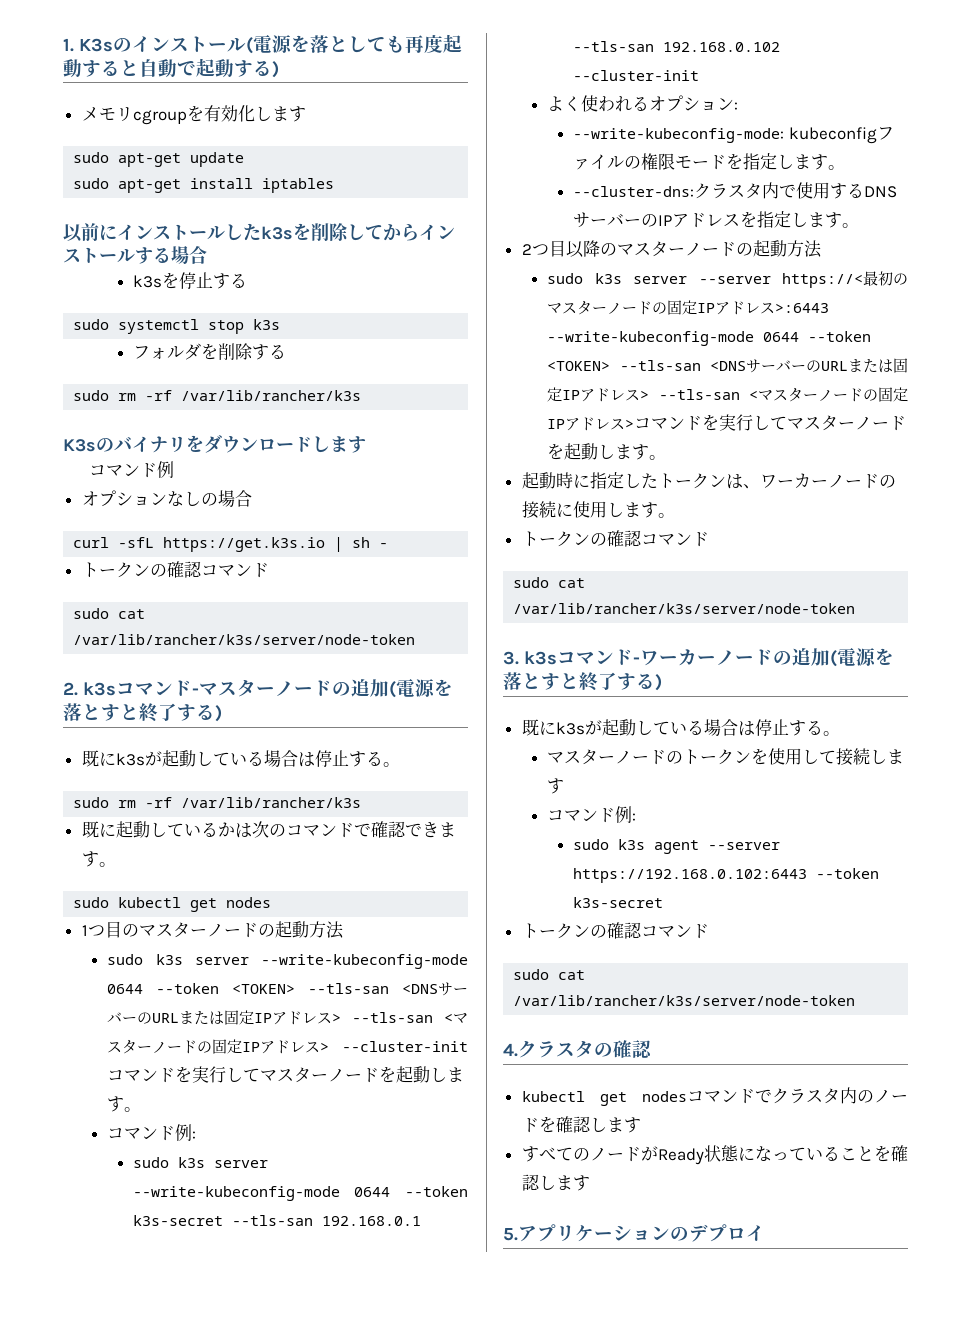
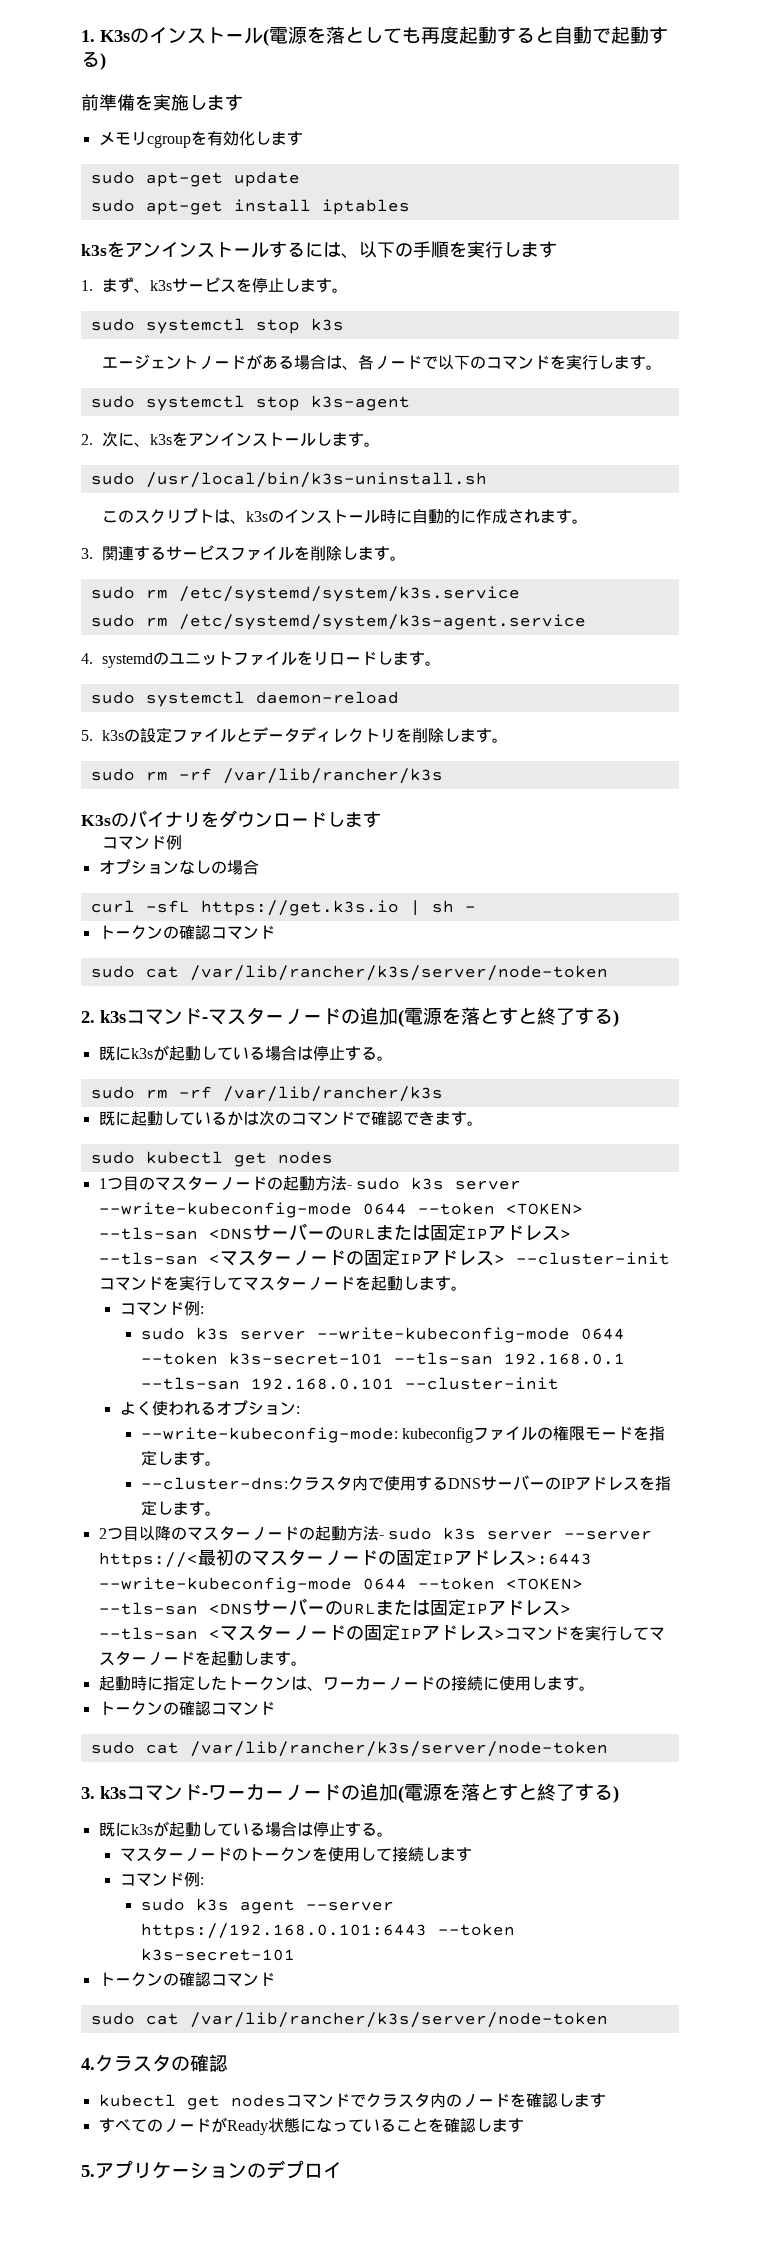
+ 前準備を実施します
- 以前にインストールしたk3sを削除してからインストールする場合
- k3sを停止する
+ k3sをアンインストールするには、以下の手順を実行します
+ 1.まず、k3sサービスを停止します。
  sudo systemctl stop k3s
- フォルダを削除する
+ エージェントノードがある場合は、各ノードで以下のコマンドを実行します。
+ sudo systemctl stop k3s-agent
+ 2.次に、k3sをアンインストールします。
+ sudo /usr/local/bin/k3s-uninstall.sh
+ このスクリプトは、k3sのインストール時に自動的に作成されます。
+ 3.関連するサービスファイルを削除します。
+ sudo rm /etc/systemd/system/k3s.service
+ sudo rm /etc/systemd/system/k3s-agent.service
+ 4. systemdのユニットファイルをリロードします。
+ sudo systemctl daemon-reload
+ 5. k3sの設定ファイルとデータディレクトリを削除します。
- 1つ目のマスターノードの起動方法
- sudo k3s server --write-kubeconfig-mode 0644 --token <TOKEN> --tls-san <DNSサーバーのURLまたは固定IPアドレス> --tls-san <マスターノードの固定IPアドレス> --cluster-initコマンドを実行してマスターノードを起動します。
+ 1つ目のマスターノードの起動方法- sudo k3s server --write-kubeconfig-mode 0644 --token <TOKEN> --tls-san <DNSサーバーのURLまたは固定IPアドレス> --tls-san <マスターノードの固定IPアドレス> --cluster-initコマンドを実行してマスターノードを起動します。
- sudo k3s server --write-kubeconfig-mode 0644 --token k3s-secret --tls-san 192.168.0.1 --tls-san 192.168.0.102 --cluster-init
+ sudo k3s server --write-kubeconfig-mode 0644 --token k3s-secret-101 --tls-san 192.168.0.1 --tls-san 192.168.0.101 --cluster-init
- 2つ目以降のマスターノードの起動方法
- sudo k3s server --server https://<最初のマスターノードの固定IPアドレス>:6443 --write-kubeconfig-mode 0644 --token <TOKEN> --tls-san <DNSサーバーのURLまたは固定IPアドレス> --tls-san <マスターノードの固定IPアドレス>コマンドを実行してマスターノードを起動します。
+ 2つ目以降のマスターノードの起動方法- sudo k3s server --server https://<最初のマスターノードの固定IPアドレス>:6443 --write-kubeconfig-mode 0644 --token <TOKEN> --tls-san <DNSサーバーのURLまたは固定IPアドレス> --tls-san <マスターノードの固定IPアドレス>コマンドを実行してマスターノードを起動します。
- sudo k3s agent --server https://192.168.0.102:6443 --token k3s-secret
+ sudo k3s agent --server https://192.168.0.101:6443 --token k3s-secret-101

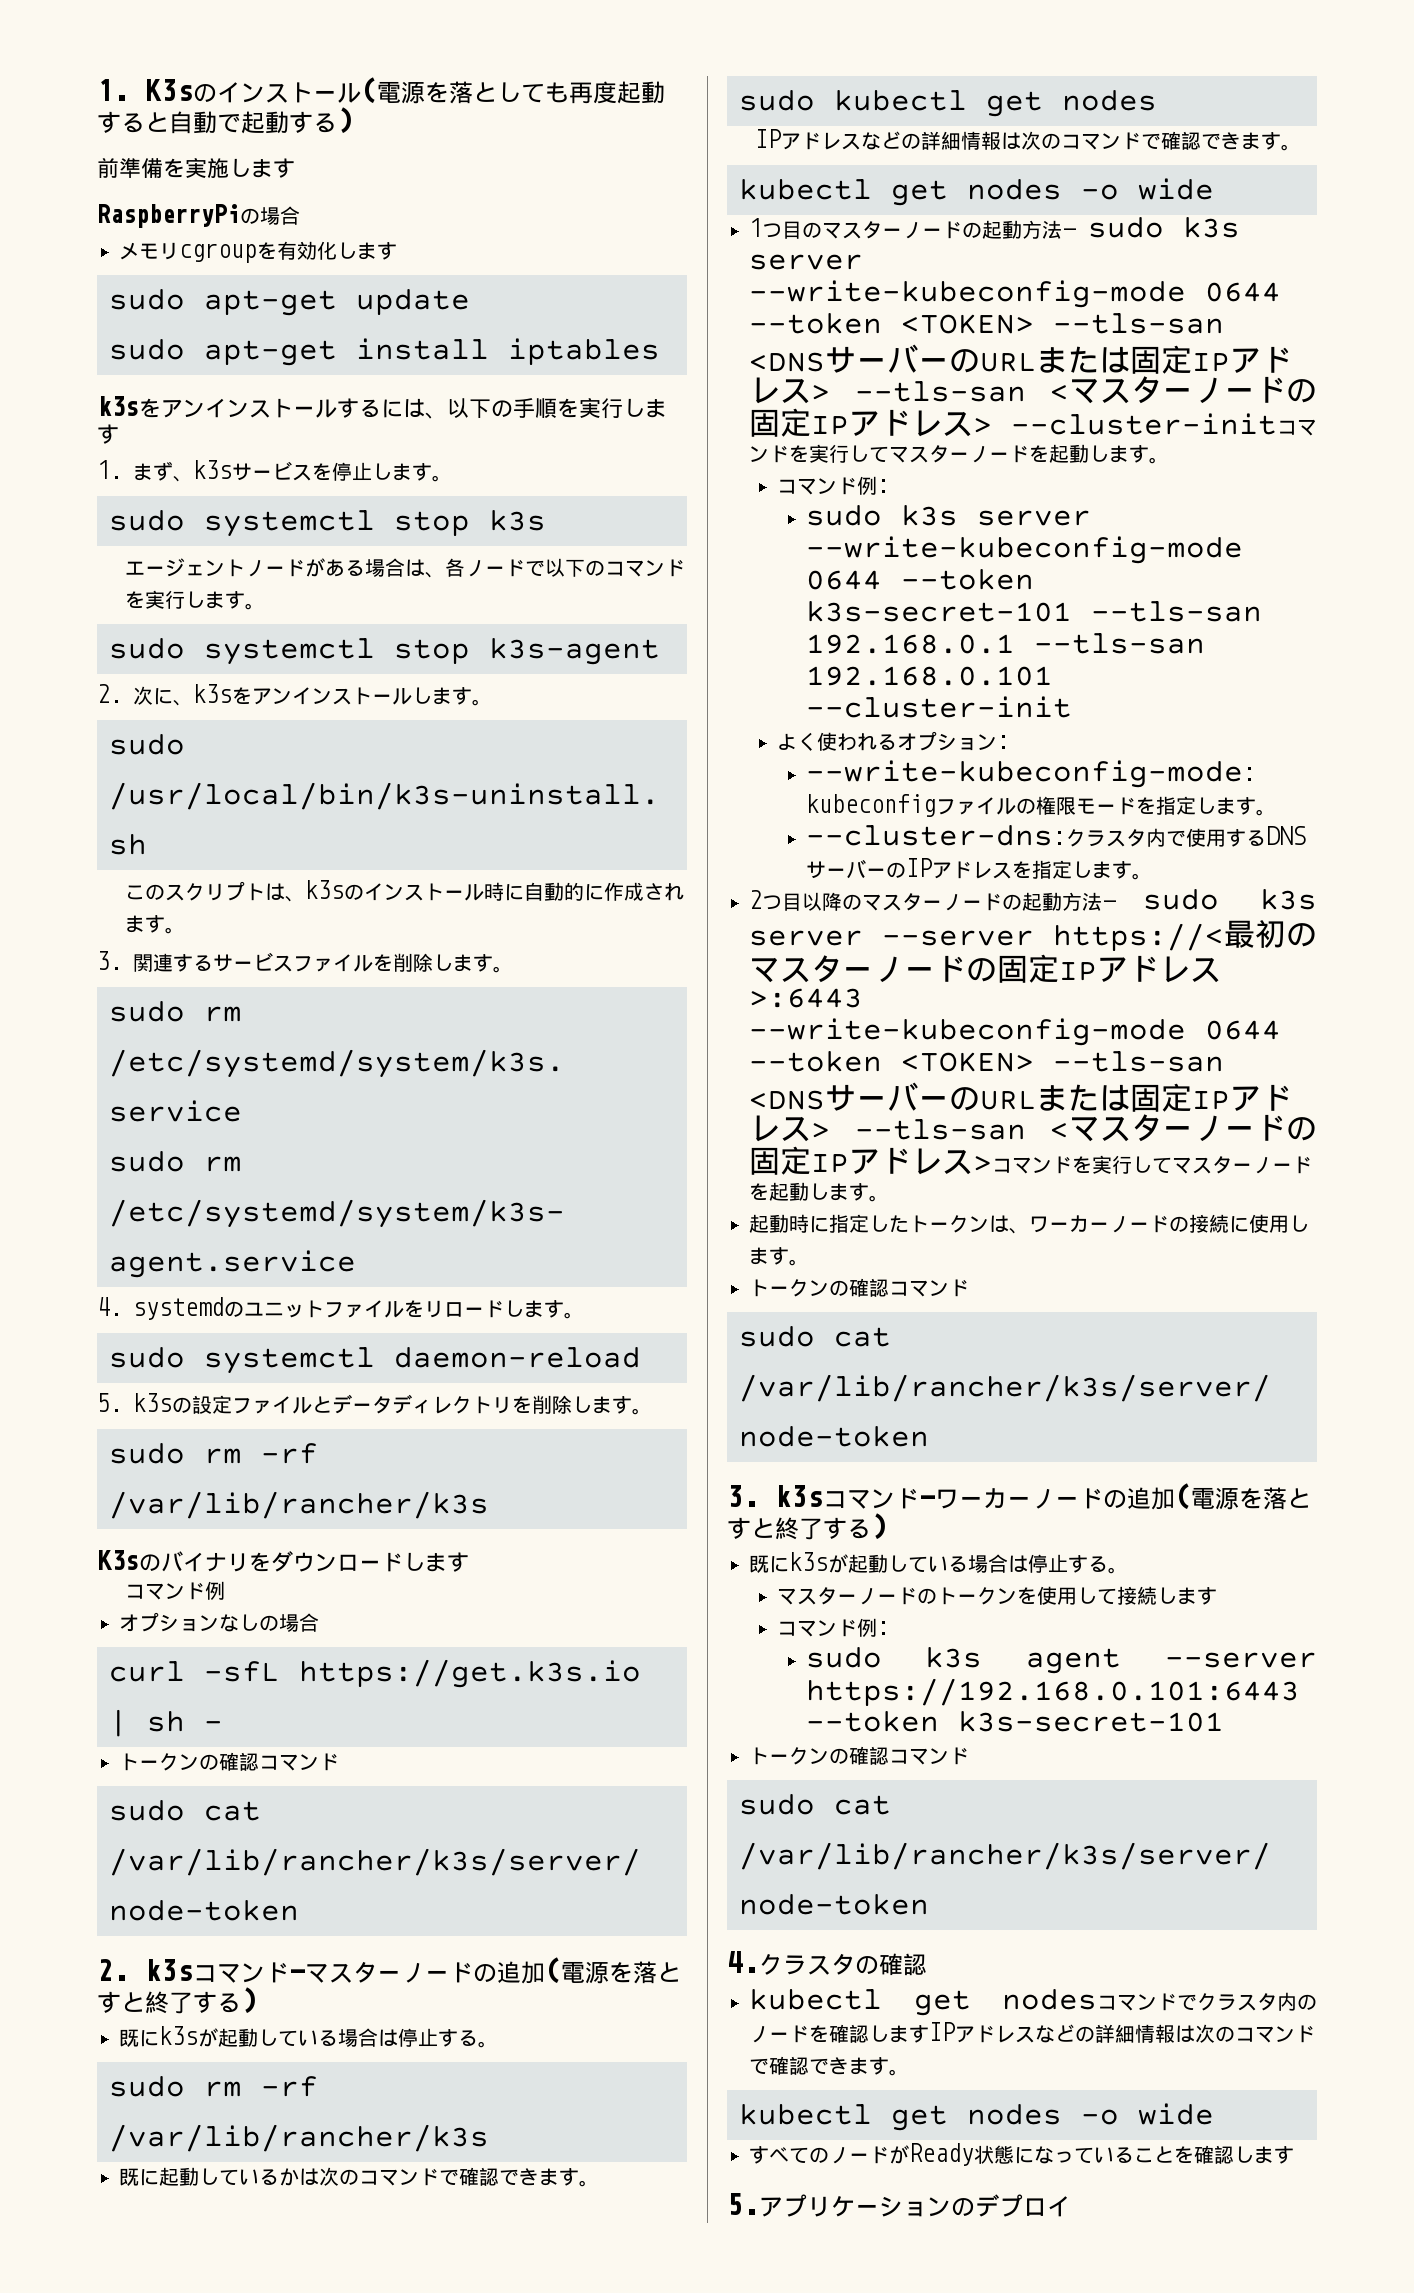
+ RaspberryPiの場合
  sudo kubectl get nodes
+ IPアドレスなどの詳細情報は次のコマンドで確認できます。
+ kubectl get nodes -o wide
- kubectl get nodesコマンドでクラスタ内のノードを確認します
+ kubectl get nodesコマンドでクラスタ内のノードを確認しますIPアドレスなどの詳細情報は次のコマンドで確認できます。
+ kubectl get nodes -o wide

